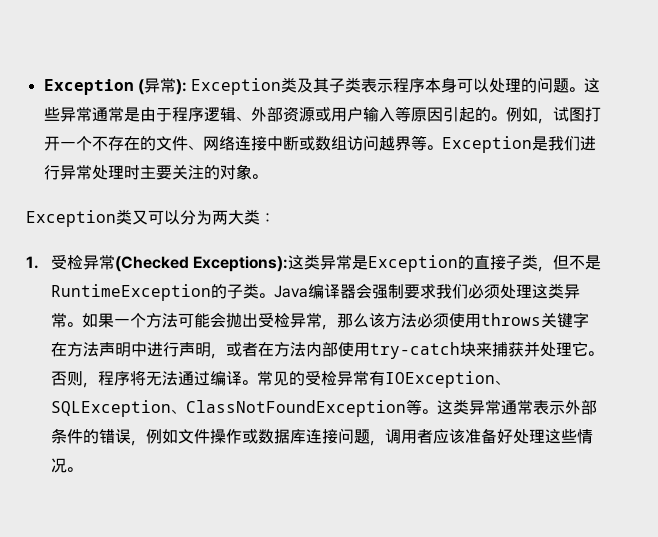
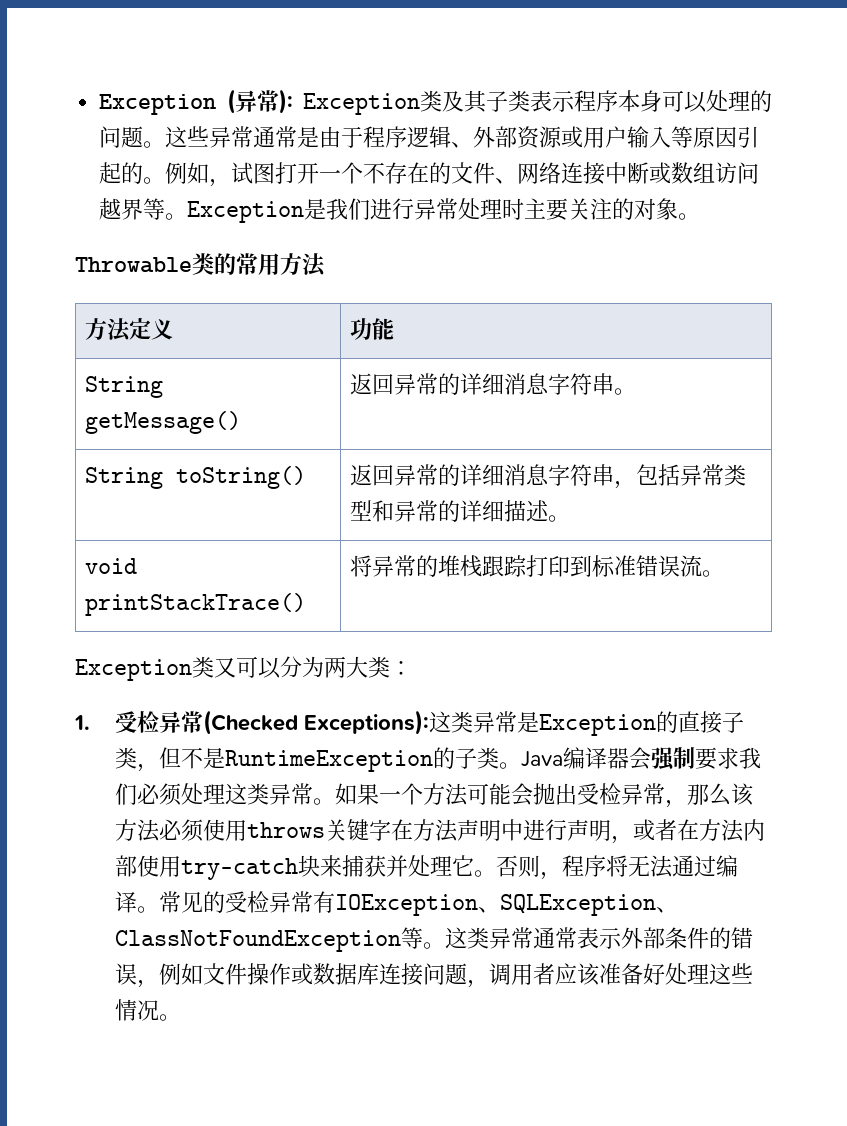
+ Throwable类的常用方法
+ 方法定义 | 功能
+ String getMessage() | 返回异常的详细消息字符串。
+ String toString() | 返回异常的详细消息字符串，包括异常类型和异常的详细描述。
+ void printStackTrace() | 将异常的堆栈跟踪打印到标准错误流。

